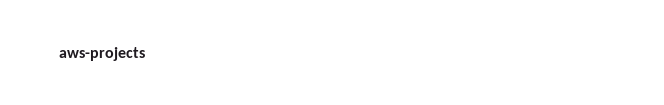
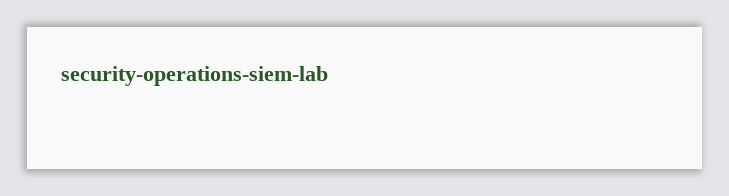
- aws-projects
+ security-operations-siem-lab

